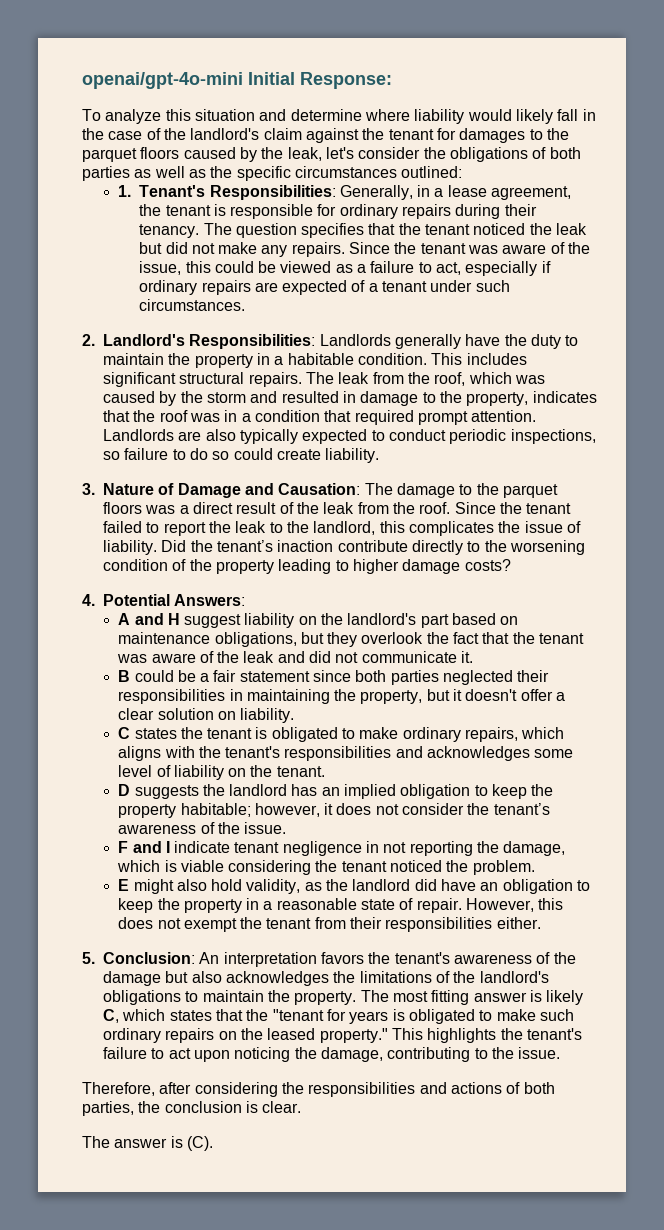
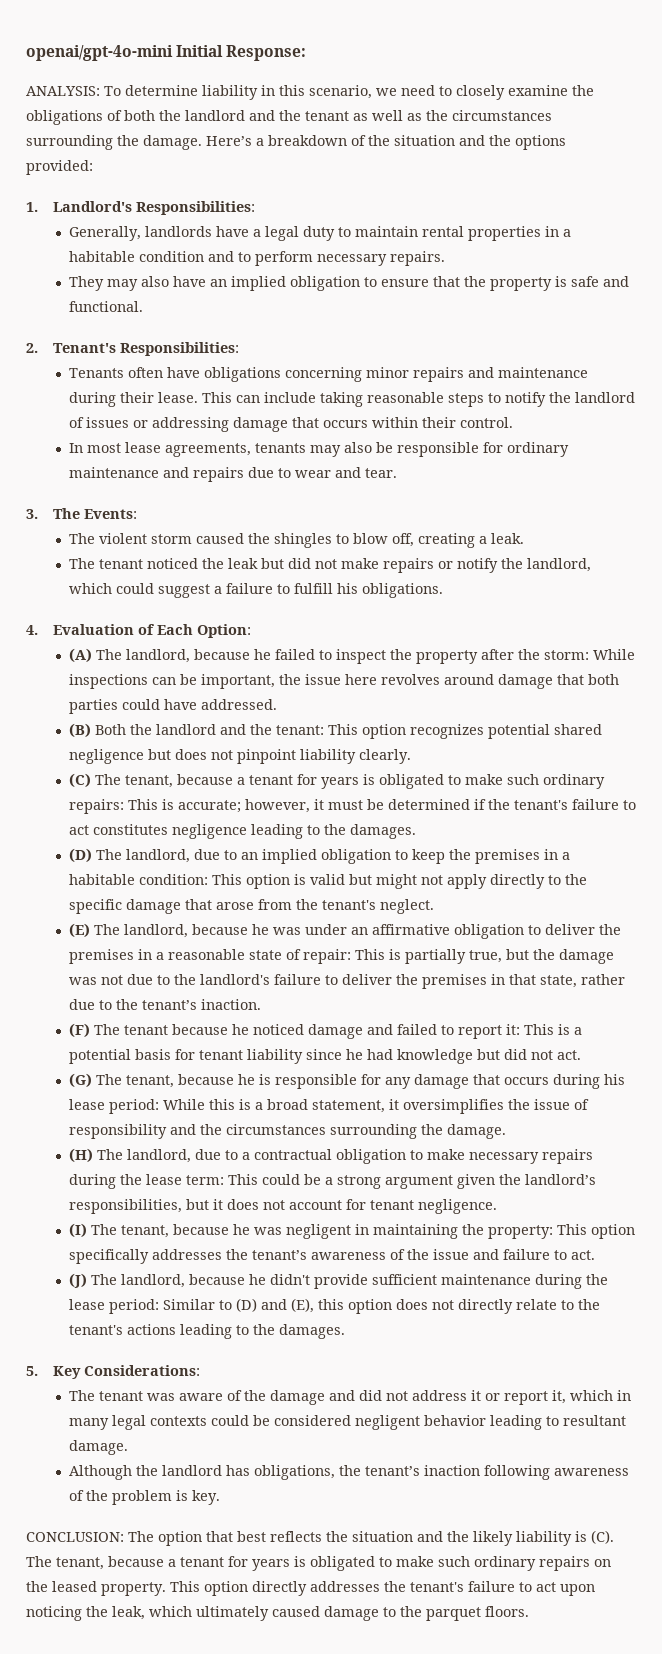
- To analyze this situation and determine where liability would likely fall in the case of the landlord's claim against the tenant for damages to the parquet floors caused by the leak, let's consider the obligations of both parties as well as the specific circumstances outlined:
- 1. Tenant's Responsibilities: Generally, in a lease agreement, the tenant is responsible for ordinary repairs during their tenancy. The question specifies that the tenant noticed the leak but did not make any repairs. Since the tenant was aware of the issue, this could be viewed as a failure to act, especially if ordinary repairs are expected of a tenant under such circumstances.
- 2. Landlord's Responsibilities: Landlords generally have the duty to maintain the property in a habitable condition. This includes significant structural repairs. The leak from the roof, which was caused by the storm and resulted in damage to the property, indicates that the roof was in a condition that required prompt attention. Landlords are also typically expected to conduct periodic inspections, so failure to do so could create liability.
- 3. Nature of Damage and Causation: The damage to the parquet floors was a direct result of the leak from the roof. Since the tenant failed to report the leak to the landlord, this complicates the issue of liability. Did the tenant’s inaction contribute directly to the worsening condition of the property leading to higher damage costs?
- 4. Potential Answers:
- A and H suggest liability on the landlord's part based on maintenance obligations, but they overlook the fact that the tenant was aware of the leak and did not communicate it.
- B could be a fair statement since both parties neglected their responsibilities in maintaining the property, but it doesn't offer a clear solution on liability.
- C states the tenant is obligated to make ordinary repairs, which aligns with the tenant's responsibilities and acknowledges some level of liability on the tenant.
- D suggests the landlord has an implied obligation to keep the property habitable; however, it does not consider the tenant’s awareness of the issue.
- F and I indicate tenant negligence in not reporting the damage, which is viable considering the tenant noticed the problem.
- E might also hold validity, as the landlord did have an obligation to keep the property in a reasonable state of repair. However, this does not exempt the tenant from their responsibilities either.
- 5. Conclusion: An interpretation favors the tenant's awareness of the damage but also acknowledges the limitations of the landlord's obligations to maintain the property. The most fitting answer is likely C, which states that the "tenant for years is obligated to make such ordinary repairs on the leased property." This highlights the tenant's failure to act upon noticing the damage, contributing to the issue.
- Therefore, after considering the responsibilities and actions of both parties, the conclusion is clear.
- The answer is (C).
+ ANALYSIS: To determine liability in this scenario, we need to closely examine the obligations of both the landlord and the tenant as well as the circumstances surrounding the damage. Here’s a breakdown of the situation and the options provided:
+ 1. Landlord's Responsibilities:
+ Generally, landlords have a legal duty to maintain rental properties in a habitable condition and to perform necessary repairs.
+ They may also have an implied obligation to ensure that the property is safe and functional.
+ 2. Tenant's Responsibilities:
+ Tenants often have obligations concerning minor repairs and maintenance during their lease. This can include taking reasonable steps to notify the landlord of issues or addressing damage that occurs within their control.
+ In most lease agreements, tenants may also be responsible for ordinary maintenance and repairs due to wear and tear.
+ 3. The Events:
+ The violent storm caused the shingles to blow off, creating a leak.
+ The tenant noticed the leak but did not make repairs or notify the landlord, which could suggest a failure to fulfill his obligations.
+ 4. Evaluation of Each Option:
+ (A) The landlord, because he failed to inspect the property after the storm: While inspections can be important, the issue here revolves around damage that both parties could have addressed.
+ (B) Both the landlord and the tenant: This option recognizes potential shared negligence but does not pinpoint liability clearly.
+ (C) The tenant, because a tenant for years is obligated to make such ordinary repairs: This is accurate; however, it must be determined if the tenant's failure to act constitutes negligence leading to the damages.
+ (D) The landlord, due to an implied obligation to keep the premises in a habitable condition: This option is valid but might not apply directly to the specific damage that arose from the tenant's neglect.
+ (E) The landlord, because he was under an affirmative obligation to deliver the premises in a reasonable state of repair: This is partially true, but the damage was not due to the landlord's failure to deliver the premises in that state, rather due to the tenant’s inaction.
+ (F) The tenant because he noticed damage and failed to report it: This is a potential basis for tenant liability since he had knowledge but did not act.
+ (G) The tenant, because he is responsible for any damage that occurs during his lease period: While this is a broad statement, it oversimplifies the issue of responsibility and the circumstances surrounding the damage.
+ (H) The landlord, due to a contractual obligation to make necessary repairs during the lease term: This could be a strong argument given the landlord’s responsibilities, but it does not account for tenant negligence.
+ (I) The tenant, because he was negligent in maintaining the property: This option specifically addresses the tenant’s awareness of the issue and failure to act.
+ (J) The landlord, because he didn't provide sufficient maintenance during the lease period: Similar to (D) and (E), this option does not directly relate to the tenant's actions leading to the damages.
+ 5. Key Considerations:
+ The tenant was aware of the damage and did not address it or report it, which in many legal contexts could be considered negligent behavior leading to resultant damage.
+ Although the landlord has obligations, the tenant’s inaction following awareness of the problem is key.
+ CONCLUSION: The option that best reflects the situation and the likely liability is (C). The tenant, because a tenant for years is obligated to make such ordinary repairs on the leased property. This option directly addresses the tenant's failure to act upon noticing the leak, which ultimately caused damage to the parquet floors.

